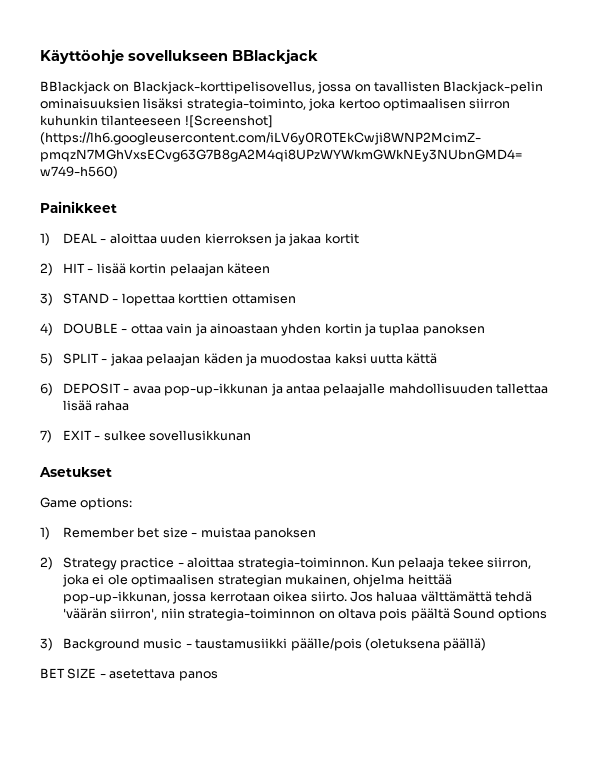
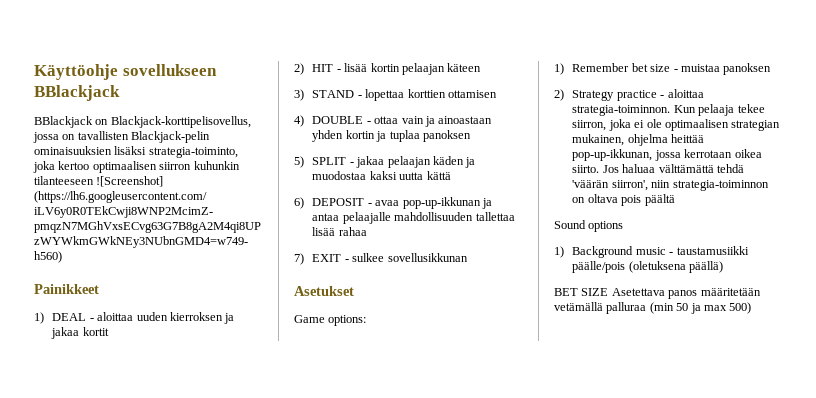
- Jos haluaa välttämättä tehdä 'väärän siirron', niin strategia-toiminnon on oltava pois päältä Sound options
+ Jos haluaa välttämättä tehdä 'väärän siirron', niin strategia-toiminnon on oltava pois päältä
+ Sound options
- 3) Background music - taustamusiikki päälle/pois (oletuksena päällä)
+ 1) Background music - taustamusiikki päälle/pois (oletuksena päällä)
- BET SIZE - asetettava panos
+ BET SIZE Asetettava panos määritetään vetämällä palluraa (min 50 ja max 500)

